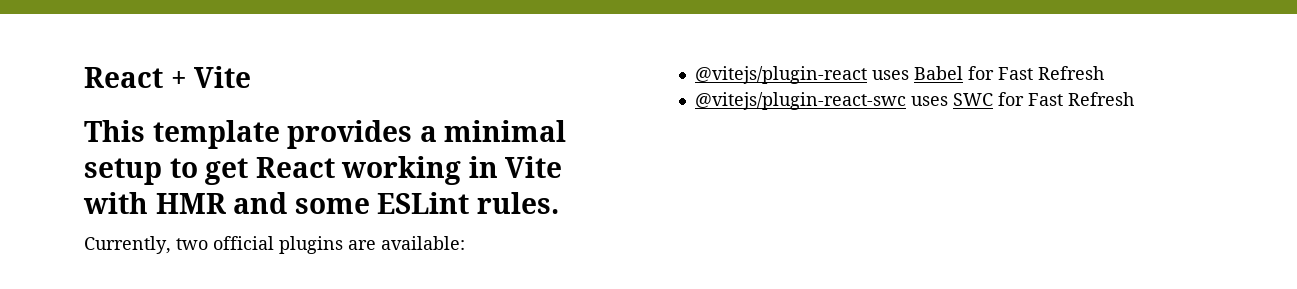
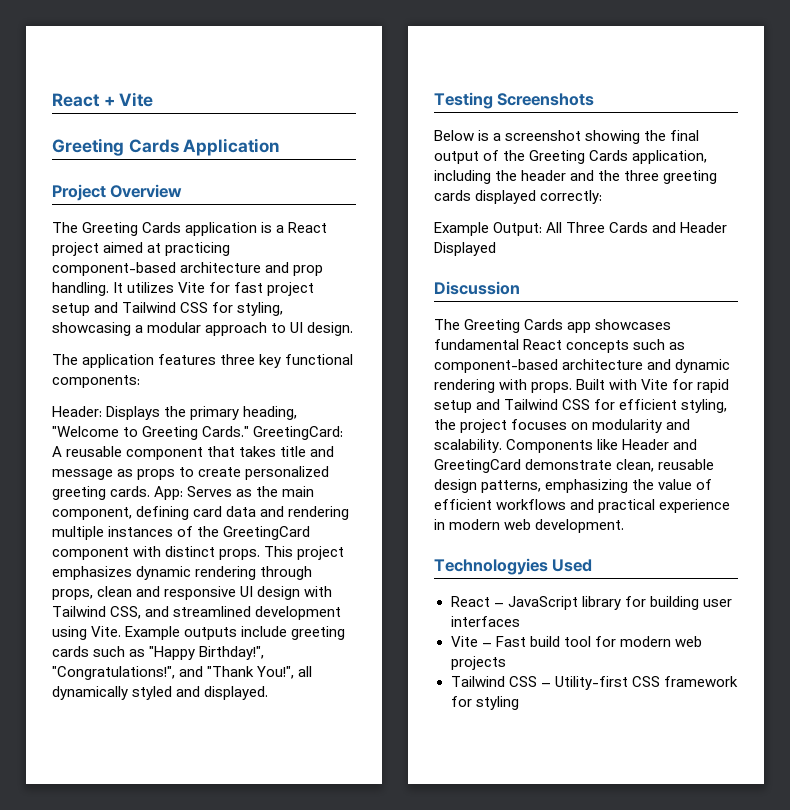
- This template provides a minimal setup to get React working in Vite with HMR and some ESLint rules.
- Currently, two official plugins are available:
- @vitejs/plugin-react uses Babel for Fast Refresh
- @vitejs/plugin-react-swc uses SWC for Fast Refresh
+ Greeting Cards Application
+ Project Overview
+ The Greeting Cards application is a React project aimed at practicing component-based architecture and prop handling. It utilizes Vite for fast project setup and Tailwind CSS for styling, showcasing a modular approach to UI design.
+ The application features three key functional components:
+ Header: Displays the primary heading, "Welcome to Greeting Cards." GreetingCard: A reusable component that takes title and message as props to create personalized greeting cards. App: Serves as the main component, defining card data and rendering multiple instances of the GreetingCard component with distinct props. This project emphasizes dynamic rendering through props, clean and responsive UI design with Tailwind CSS, and streamlined development using Vite. Example outputs include greeting cards such as "Happy Birthday!", "Congratulations!", and "Thank You!", all dynamically styled and displayed.
+ Testing Screenshots
+ Below is a screenshot showing the final output of the Greeting Cards application, including the header and the three greeting cards displayed correctly:
+ Example Output: All Three Cards and Header Displayed
+ Discussion
+ The Greeting Cards app showcases fundamental React concepts such as component-based architecture and dynamic rendering with props. Built with Vite for rapid setup and Tailwind CSS for efficient styling, the project focuses on modularity and scalability. Components like Header and GreetingCard demonstrate clean, reusable design patterns, emphasizing the value of efficient workflows and practical experience in modern web development.
+ Technologyies Used
+ React – JavaScript library for building user interfaces
+ Vite – Fast build tool for modern web projects
+ Tailwind CSS – Utility-first CSS framework for styling

